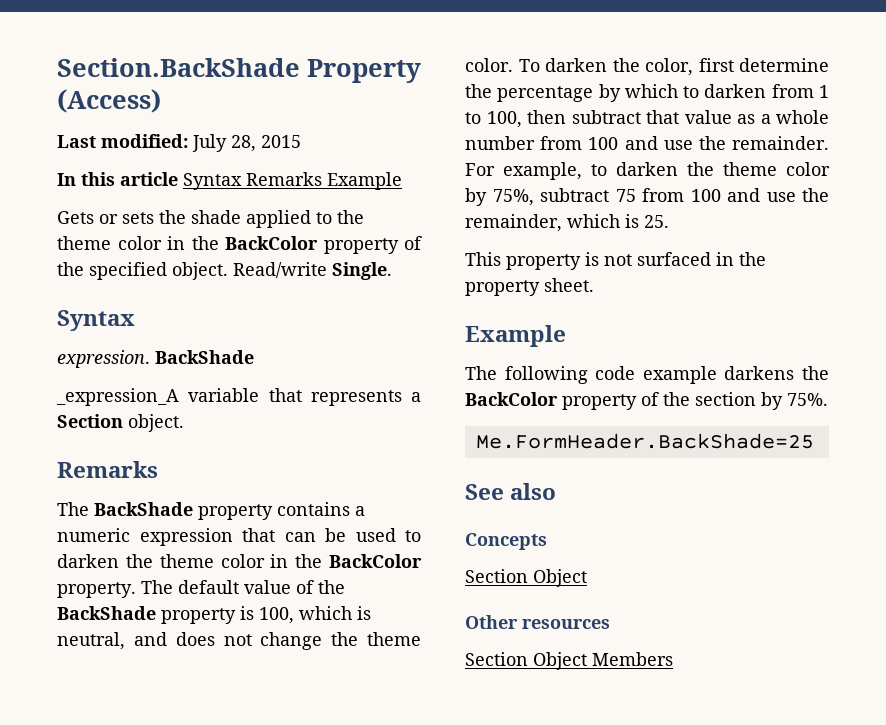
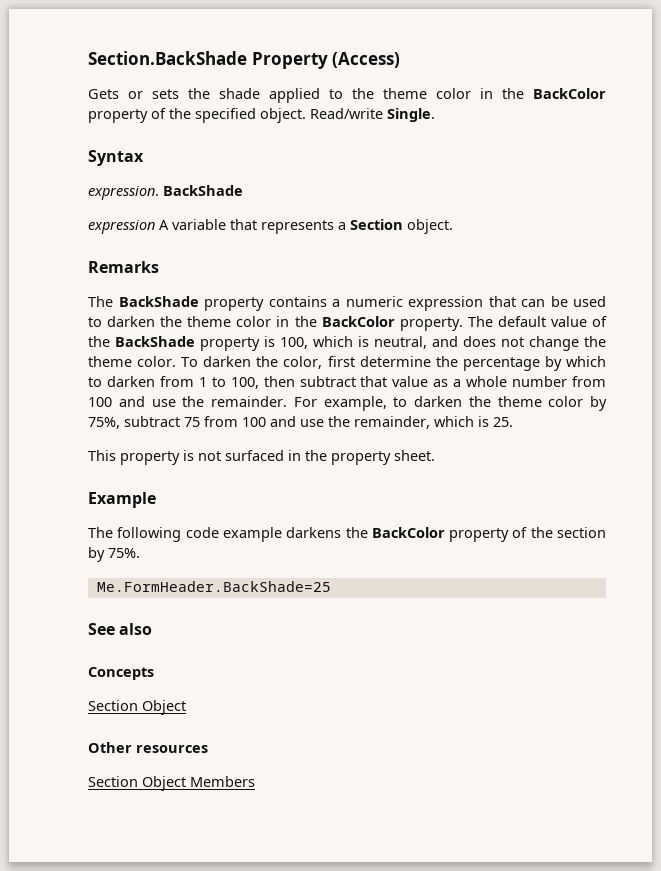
- Last modified: July 28, 2015
- In this article Syntax Remarks Example
- _expression_A variable that represents a Section object.
+ expression A variable that represents a Section object.

